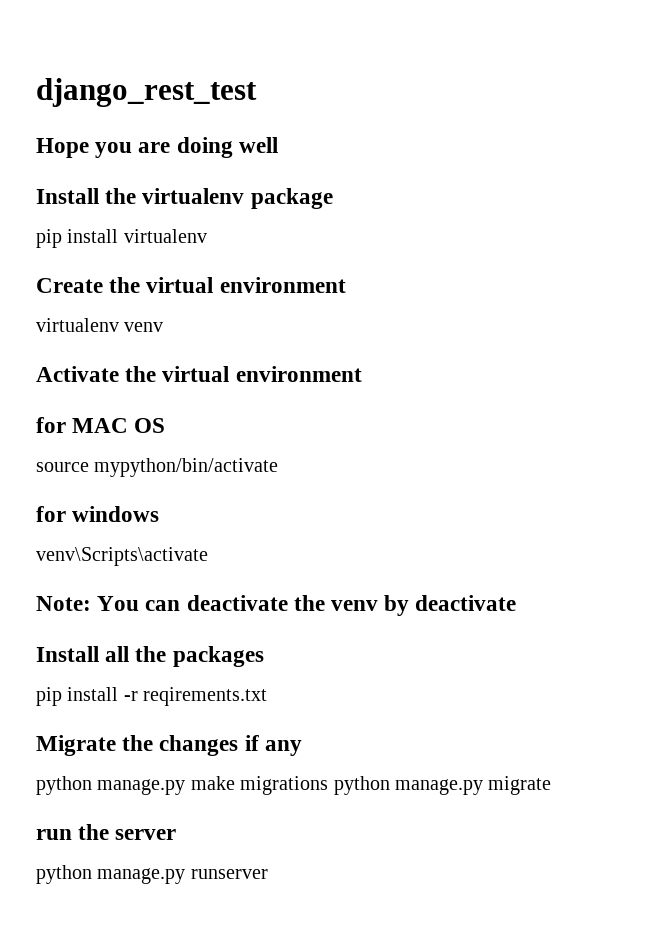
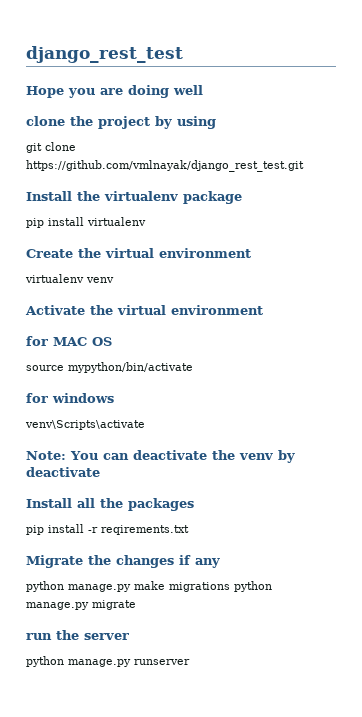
+ clone the project by using
+ git clone https://github.com/vmlnayak/django_rest_test.git

